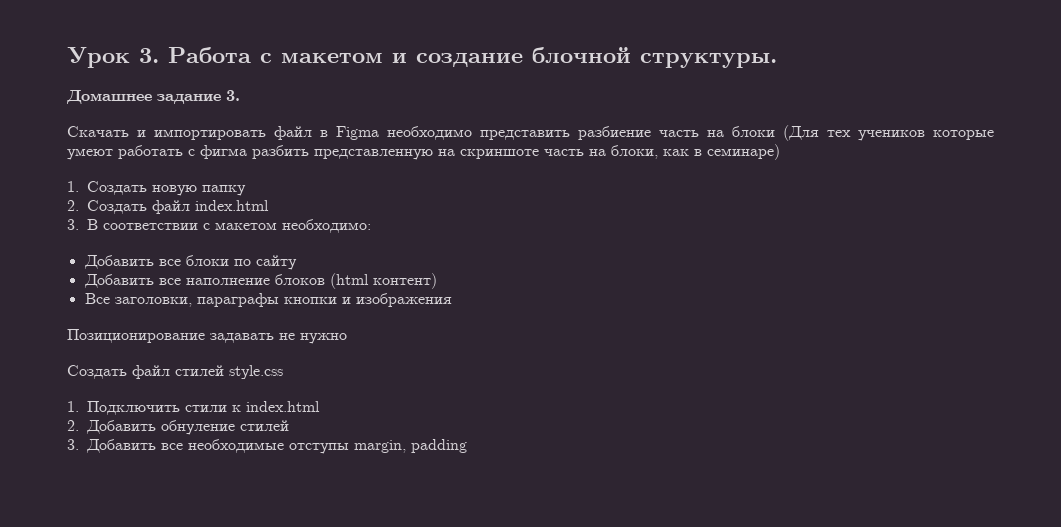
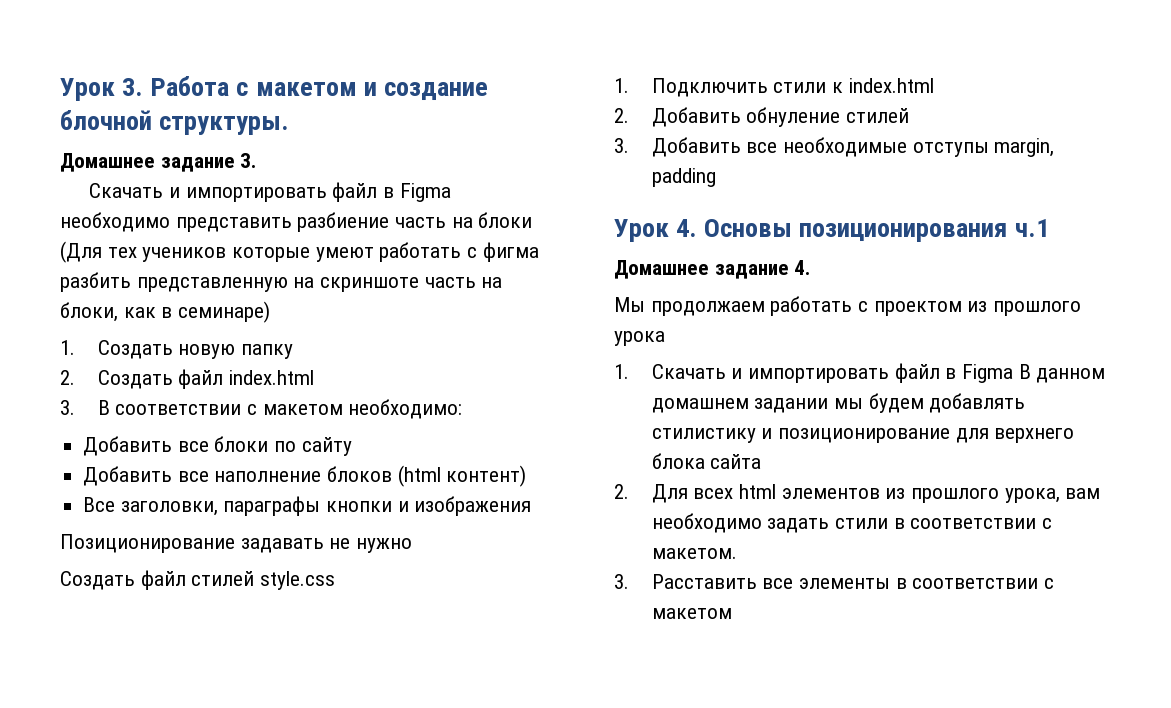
+ Урок 4. Основы позиционирования ч.1
+ Домашнее задание 4.
+ Мы продолжаем работать с проектом из прошлого урока
+ 1. Скачать и импортировать файл в Figma В данном домашнем задании мы будем добавлять стилистику и позиционирование для верхнего блока сайта
+ 2. Для всех html элементов из прошлого урока, вам необходимо задать стили в соответствии с макетом.
+ 3. Расставить все элементы в соответствии с макетом

